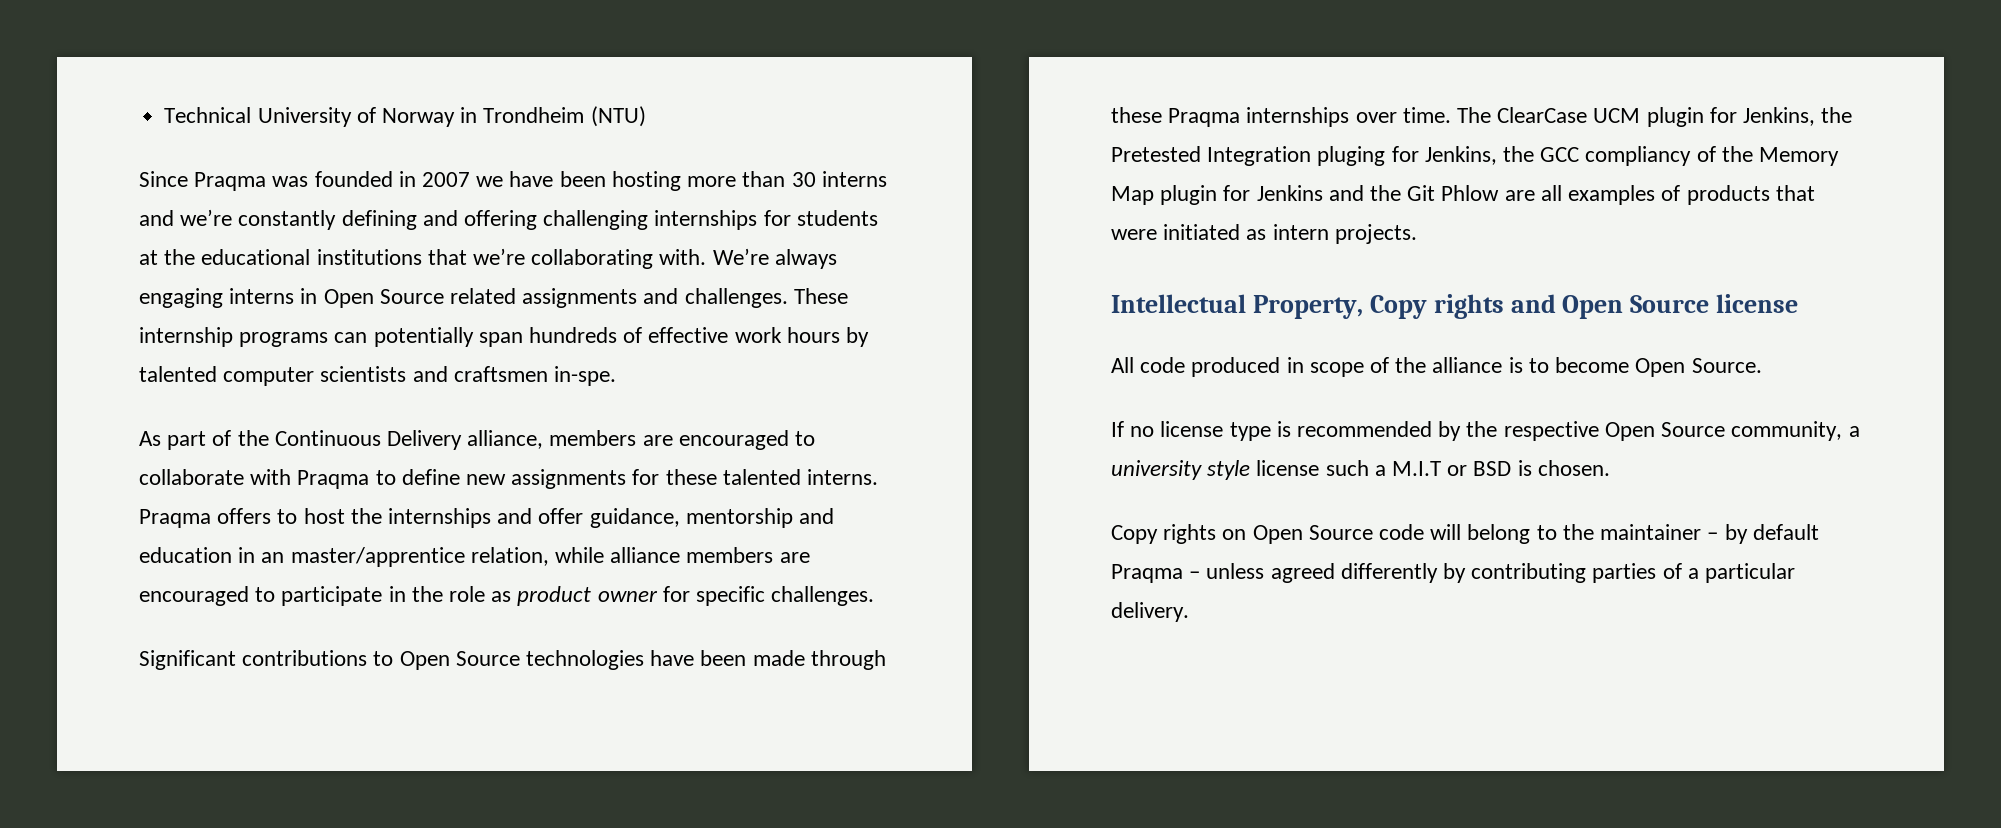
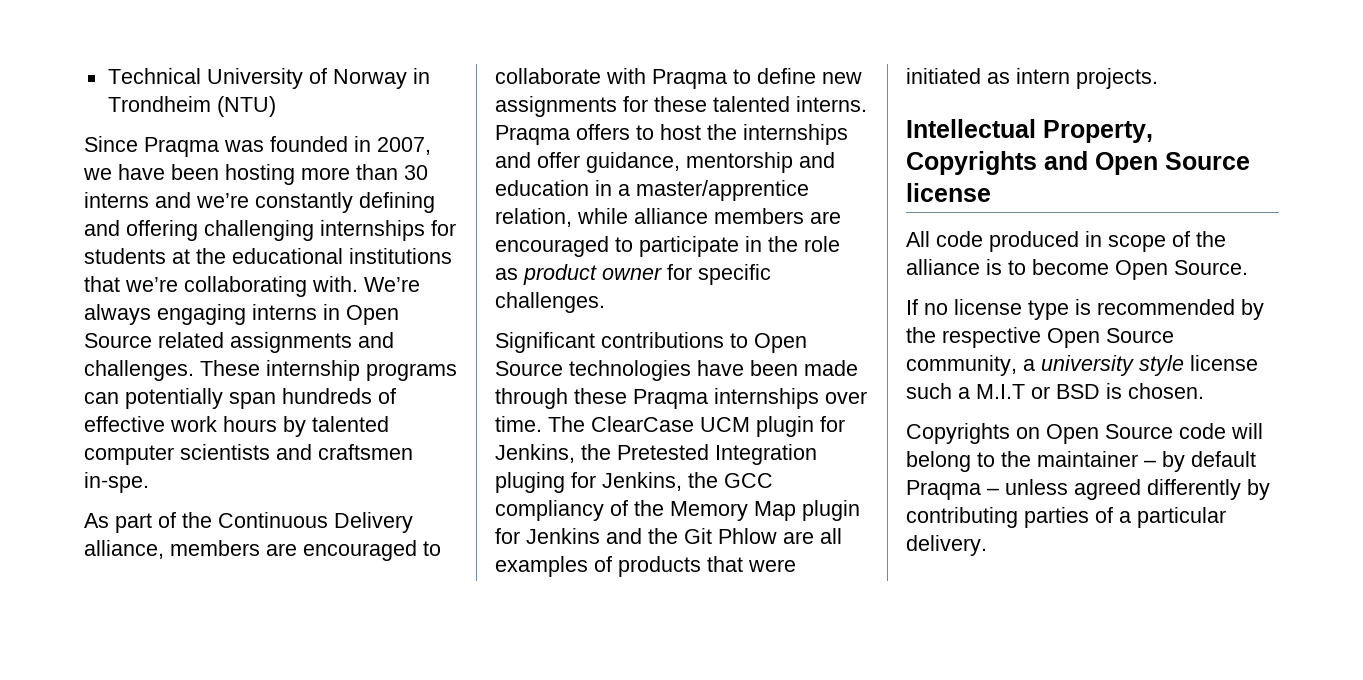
- Since Praqma was founded in 2007 we have been hosting more than 30 interns and we’re constantly defining and offering challenging internships for students at the educational institutions that we’re collaborating with.
+ Since Praqma was founded in 2007, we have been hosting more than 30 interns and we’re constantly defining and offering challenging internships for students at the educational institutions that we’re collaborating with.
- Praqma offers to host the internships and offer guidance, mentorship and education in an master/apprentice relation, while alliance members are encouraged to participate in the role as product owner for specific challenges.
+ Praqma offers to host the internships and offer guidance, mentorship and education in a master/apprentice relation, while alliance members are encouraged to participate in the role as product owner for specific challenges.
- Intellectual Property, Copy rights and Open Source license
+ Intellectual Property, Copyrights and Open Source license
- Copy rights on Open Source code will belong to the maintainer – by default Praqma – unless agreed differently by contributing parties of a particular delivery.
+ Copyrights on Open Source code will belong to the maintainer – by default Praqma – unless agreed differently by contributing parties of a particular delivery.

